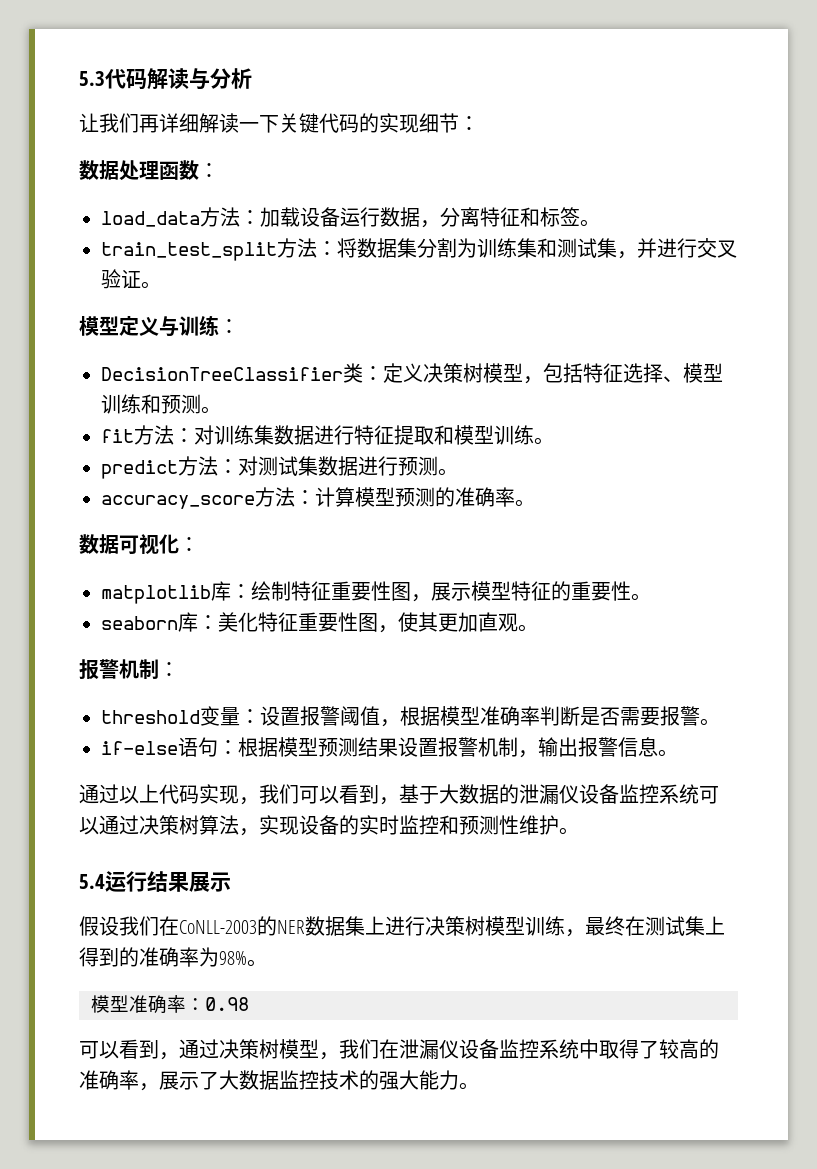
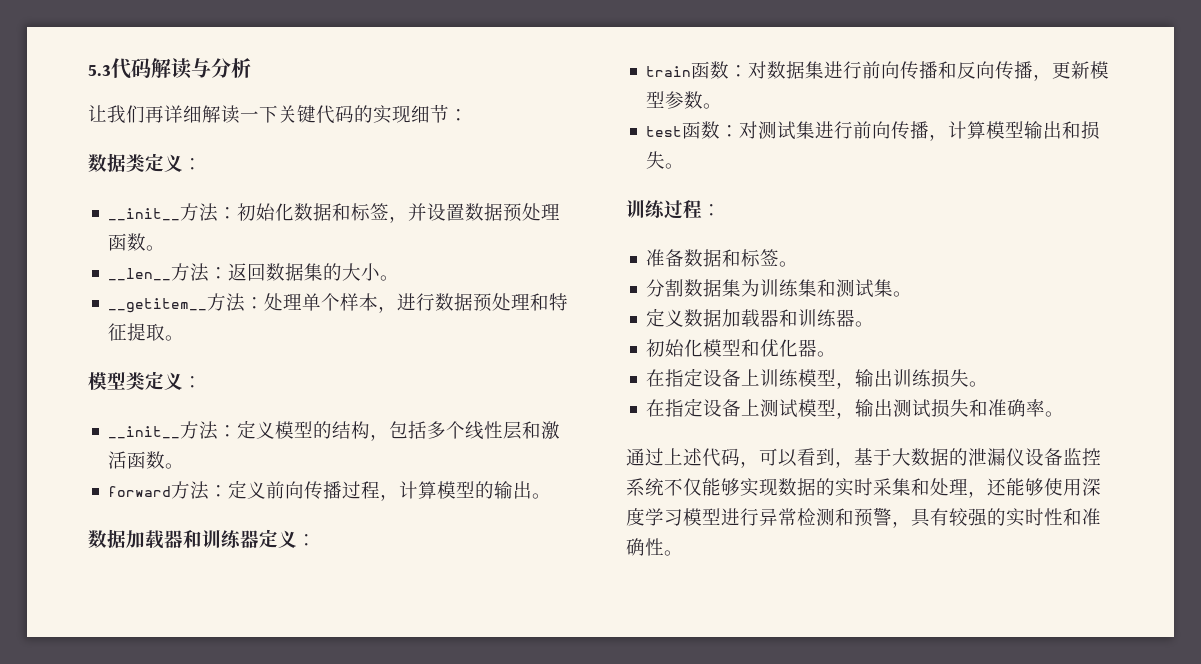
- 数据处理函数：
- load_data方法：加载设备运行数据，分离特征和标签。
- train_test_split方法：将数据集分割为训练集和测试集，并进行交叉验证。
- 模型定义与训练：
- DecisionTreeClassifier类：定义决策树模型，包括特征选择、模型训练和预测。
- fit方法：对训练集数据进行特征提取和模型训练。
- predict方法：对测试集数据进行预测。
- accuracy_score方法：计算模型预测的准确率。
- 数据可视化：
- matplotlib库：绘制特征重要性图，展示模型特征的重要性。
- seaborn库：美化特征重要性图，使其更加直观。
- 报警机制：
- threshold变量：设置报警阈值，根据模型准确率判断是否需要报警。
- if-else语句：根据模型预测结果设置报警机制，输出报警信息。
- 通过以上代码实现，我们可以看到，基于大数据的泄漏仪设备监控系统可以通过决策树算法，实现设备的实时监控和预测性维护。
- 5.4运行结果展示
- 假设我们在CoNLL-2003的NER数据集上进行决策树模型训练，最终在测试集上得到的准确率为98%。
- 模型准确率：0.98
- 可以看到，通过决策树模型，我们在泄漏仪设备监控系统中取得了较高的准确率，展示了大数据监控技术的强大能力。
+ 数据类定义：
+ __init__方法：初始化数据和标签，并设置数据预处理函数。
+ __len__方法：返回数据集的大小。
+ __getitem__方法：处理单个样本，进行数据预处理和特征提取。
+ 模型类定义：
+ __init__方法：定义模型的结构，包括多个线性层和激活函数。
+ forward方法：定义前向传播过程，计算模型的输出。
+ 数据加载器和训练器定义：
+ train函数：对数据集进行前向传播和反向传播，更新模型参数。
+ test函数：对测试集进行前向传播，计算模型输出和损失。
+ 训练过程：
+ 准备数据和标签。
+ 分割数据集为训练集和测试集。
+ 定义数据加载器和训练器。
+ 初始化模型和优化器。
+ 在指定设备上训练模型，输出训练损失。
+ 在指定设备上测试模型，输出测试损失和准确率。
+ 通过上述代码，可以看到，基于大数据的泄漏仪设备监控系统不仅能够实现数据的实时采集和处理，还能够使用深度学习模型进行异常检测和预警，具有较强的实时性和准确性。

